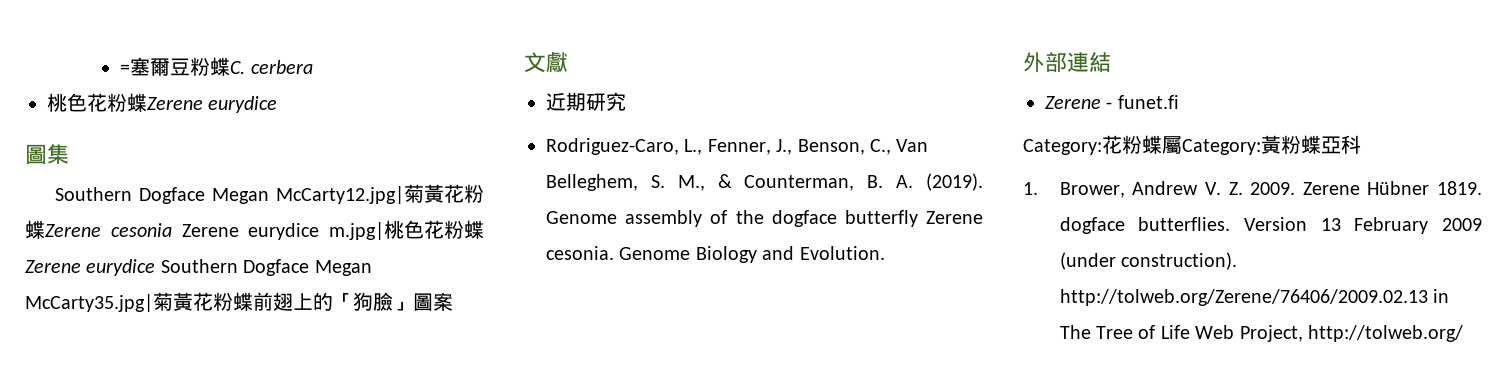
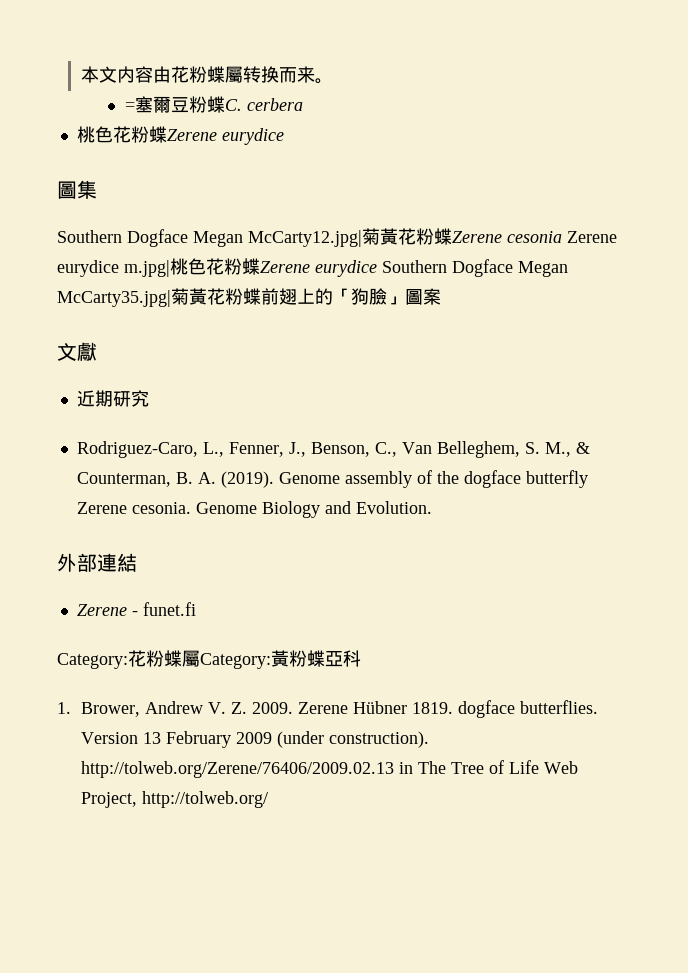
+ 本文内容由花粉蝶屬转换而来。

